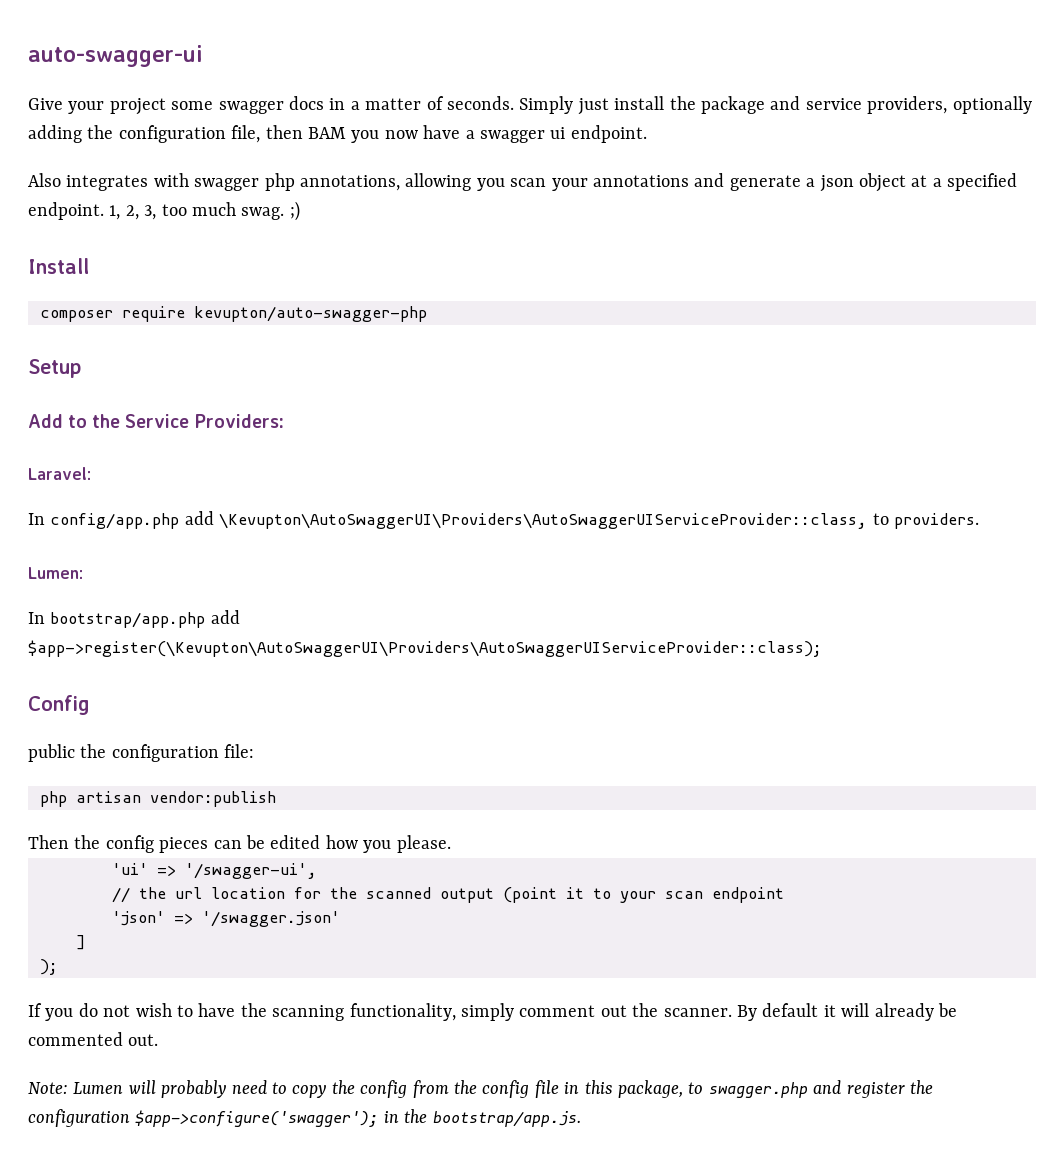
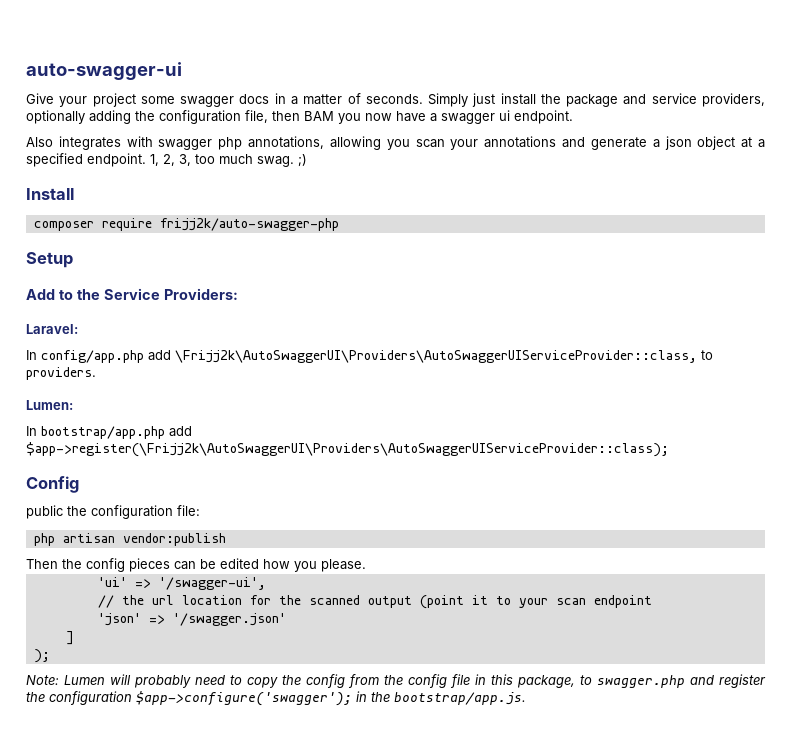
- composer require kevupton/auto-swagger-php
+ composer require frijj2k/auto-swagger-php
- In config/app.php add \Kevupton\AutoSwaggerUI\Providers\AutoSwaggerUIServiceProvider::class, to providers.
+ In config/app.php add \Frijj2k\AutoSwaggerUI\Providers\AutoSwaggerUIServiceProvider::class, to providers.
- In bootstrap/app.php add $app->register(\Kevupton\AutoSwaggerUI\Providers\AutoSwaggerUIServiceProvider::class);
+ In bootstrap/app.php add $app->register(\Frijj2k\AutoSwaggerUI\Providers\AutoSwaggerUIServiceProvider::class);
- If you do not wish to have the scanning functionality, simply comment out the scanner. By default it will already be commented out.

